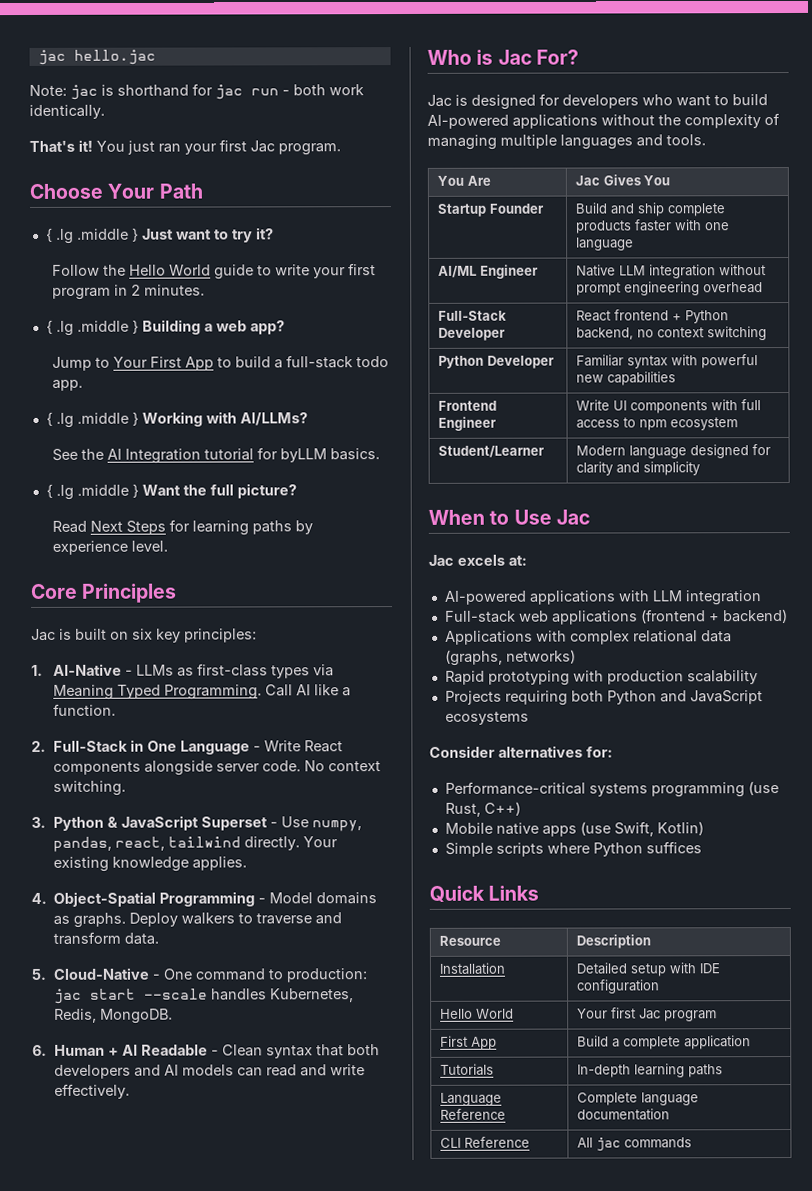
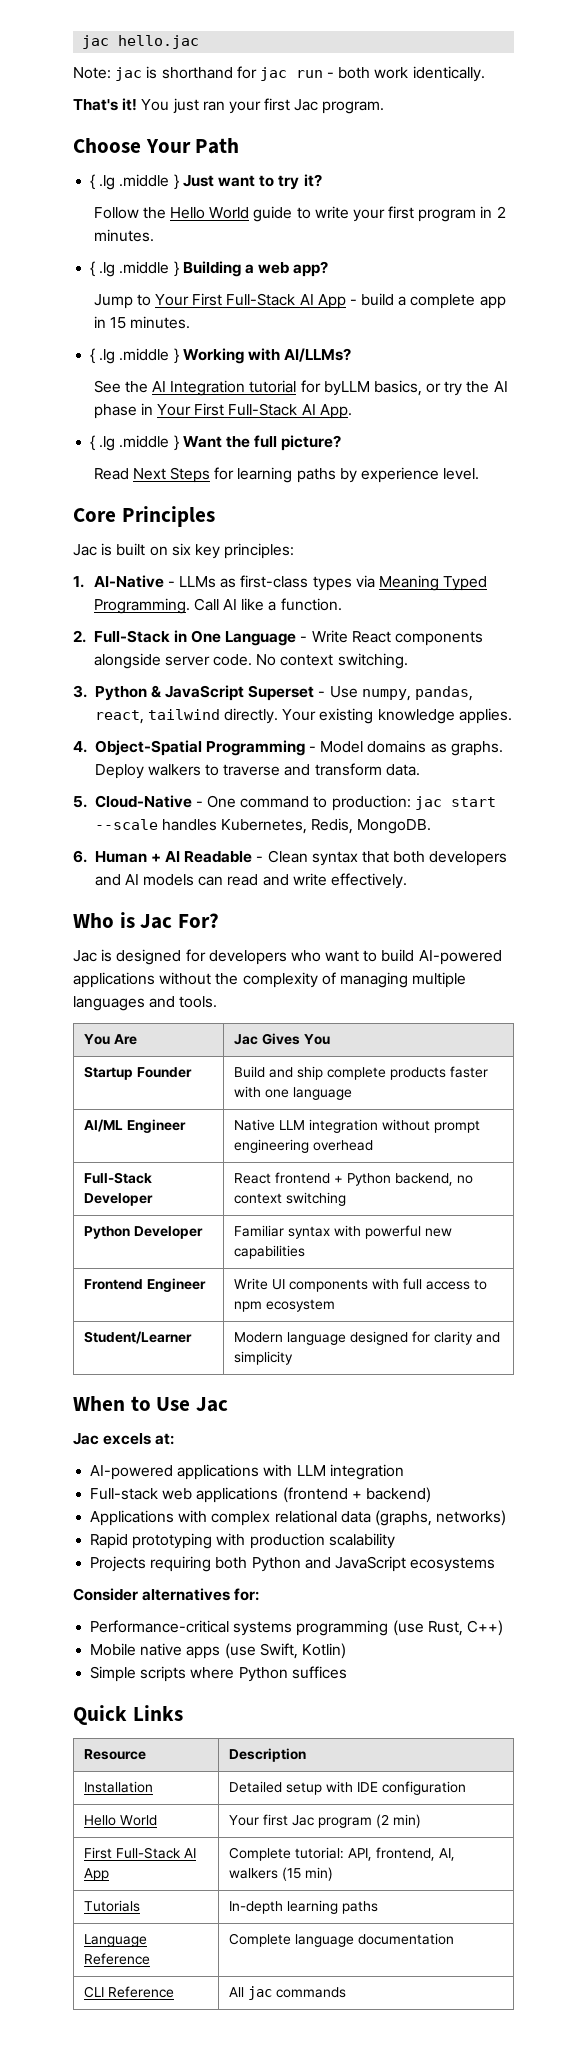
- Jump to Your First App to build a full-stack todo app.
+ Jump to Your First Full-Stack AI App - build a complete app in 15 minutes.
- See the AI Integration tutorial for byLLM basics.
+ See the AI Integration tutorial for byLLM basics, or try the AI phase in Your First Full-Stack AI App.
- Hello World | Your first Jac program
- First App | Build a complete application
+ Hello World | Your first Jac program (2 min)
+ First Full-Stack AI App | Complete tutorial: API, frontend, AI, walkers (15 min)

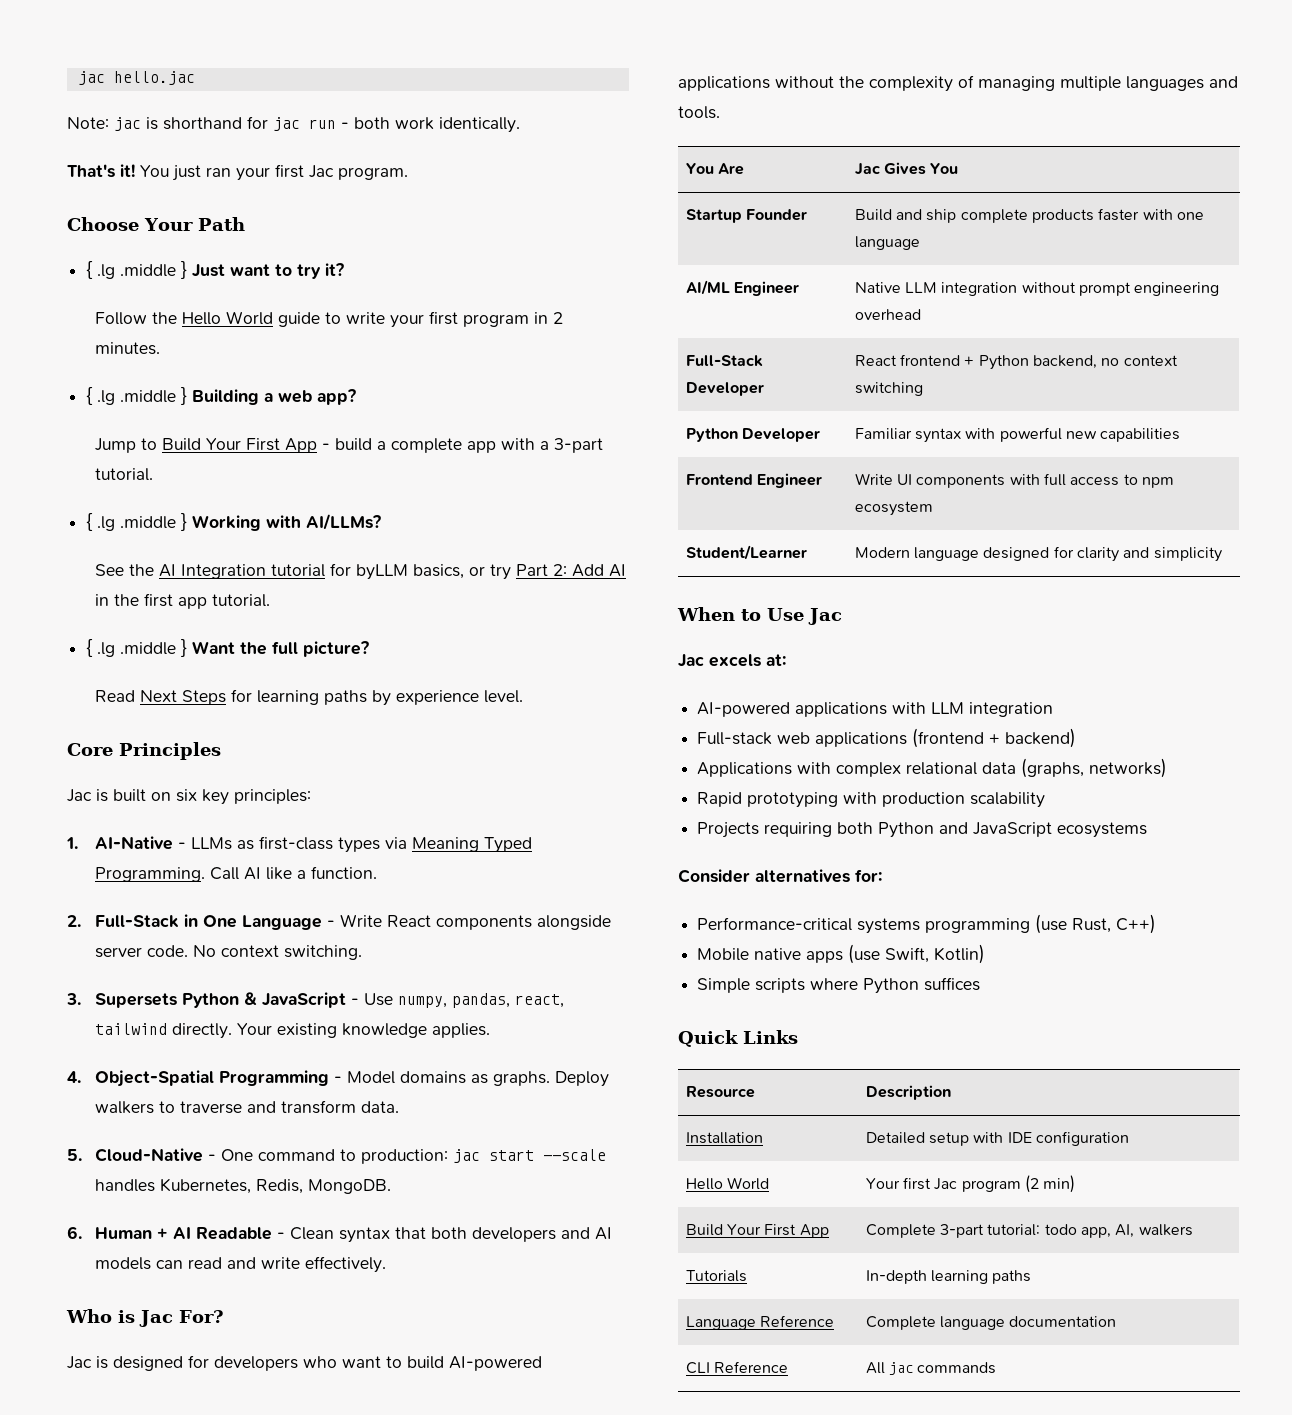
- Jump to Your First Full-Stack AI App - build a complete app in 15 minutes.
+ Jump to Build Your First App - build a complete app with a 3-part tutorial.
- See the AI Integration tutorial for byLLM basics, or try the AI phase in Your First Full-Stack AI App.
+ See the AI Integration tutorial for byLLM basics, or try Part 2: Add AI in the first app tutorial.
- 3. Python & JavaScript Superset - Use numpy, pandas, react, tailwind directly.
+ 3. Supersets Python & JavaScript - Use numpy, pandas, react, tailwind directly.
- First Full-Stack AI App | Complete tutorial: API, frontend, AI, walkers (15 min)
+ Build Your First App | Complete 3-part tutorial: todo app, AI, walkers

